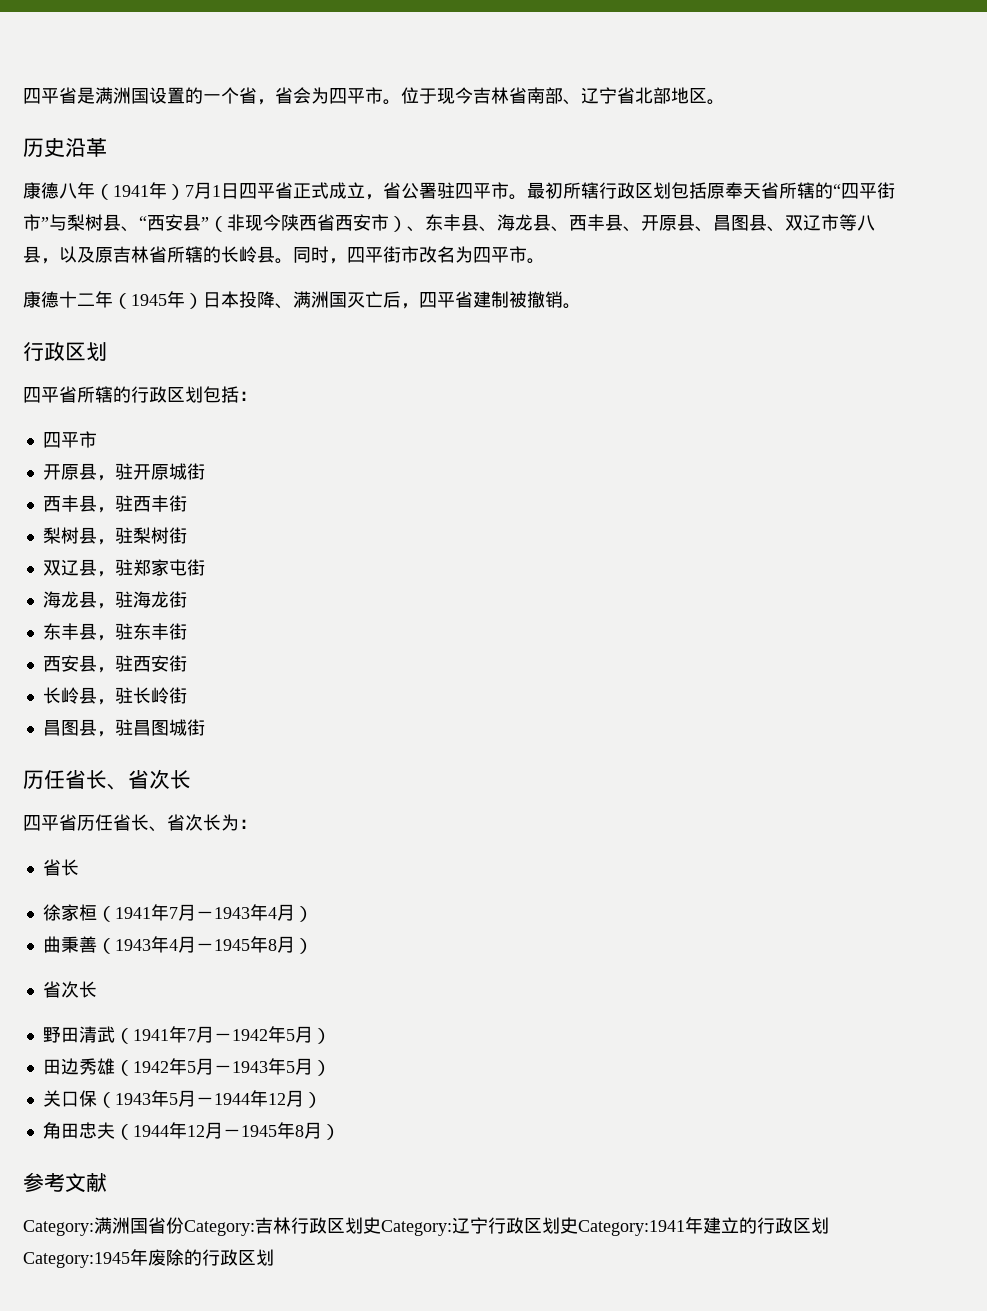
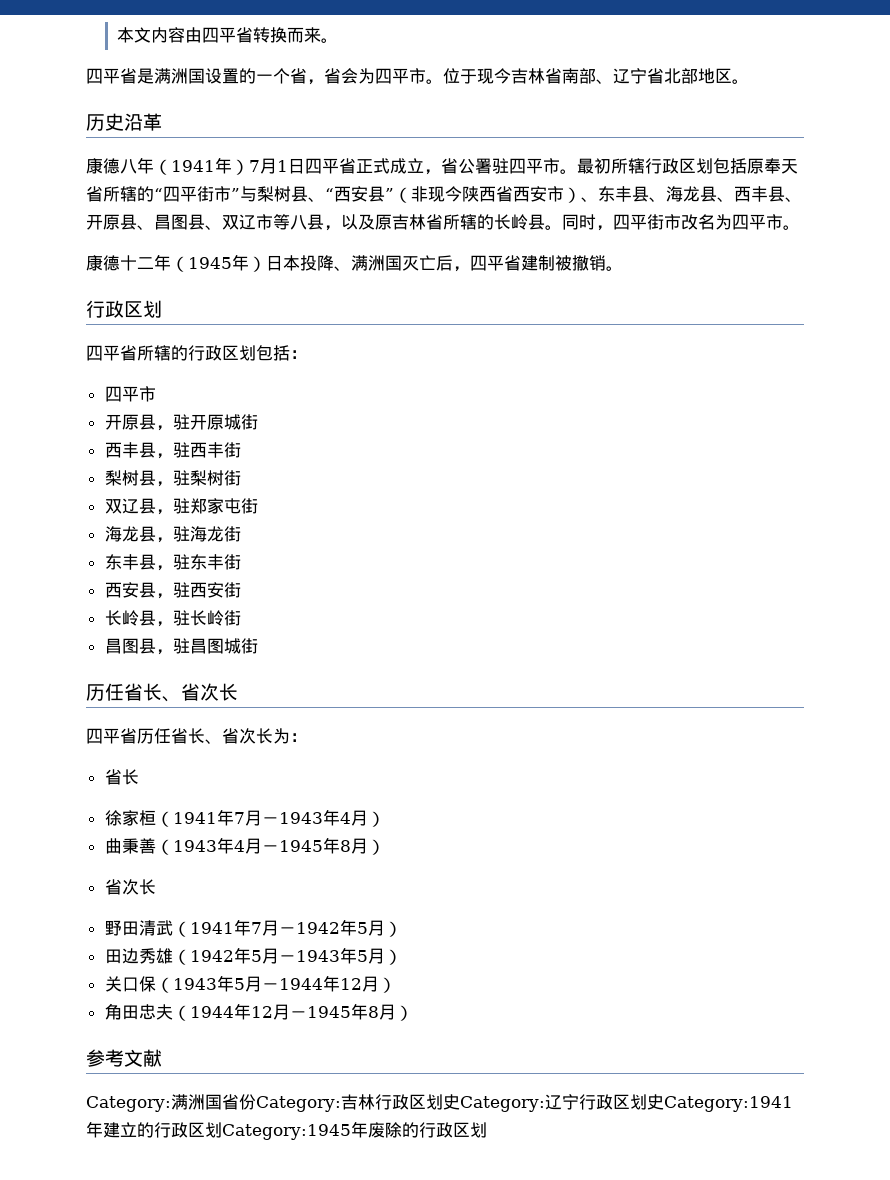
+ 本文内容由四平省转换而来。

